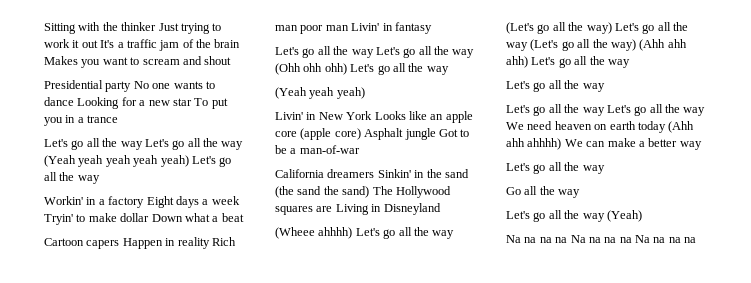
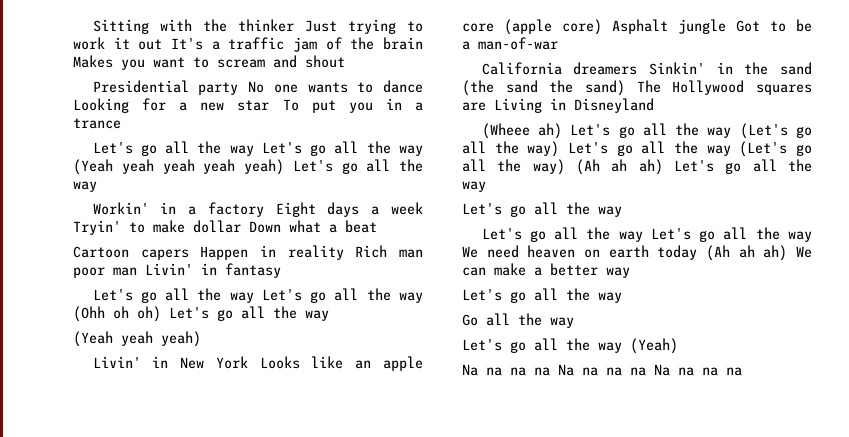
- Let's go all the way Let's go all the way (Ohh ohh ohh) Let's go all the way
+ Let's go all the way Let's go all the way (Ohh oh oh) Let's go all the way
- (Wheee ahhhh) Let's go all the way (Let's go all the way) Let's go all the way (Let's go all the way) (Ahh ahh ahh) Let's go all the way
+ (Wheee ah) Let's go all the way (Let's go all the way) Let's go all the way (Let's go all the way) (Ah ah ah) Let's go all the way
- Let's go all the way Let's go all the way We need heaven on earth today (Ahh ahh ahhhh) We can make a better way
+ Let's go all the way Let's go all the way We need heaven on earth today (Ah ah ah) We can make a better way

